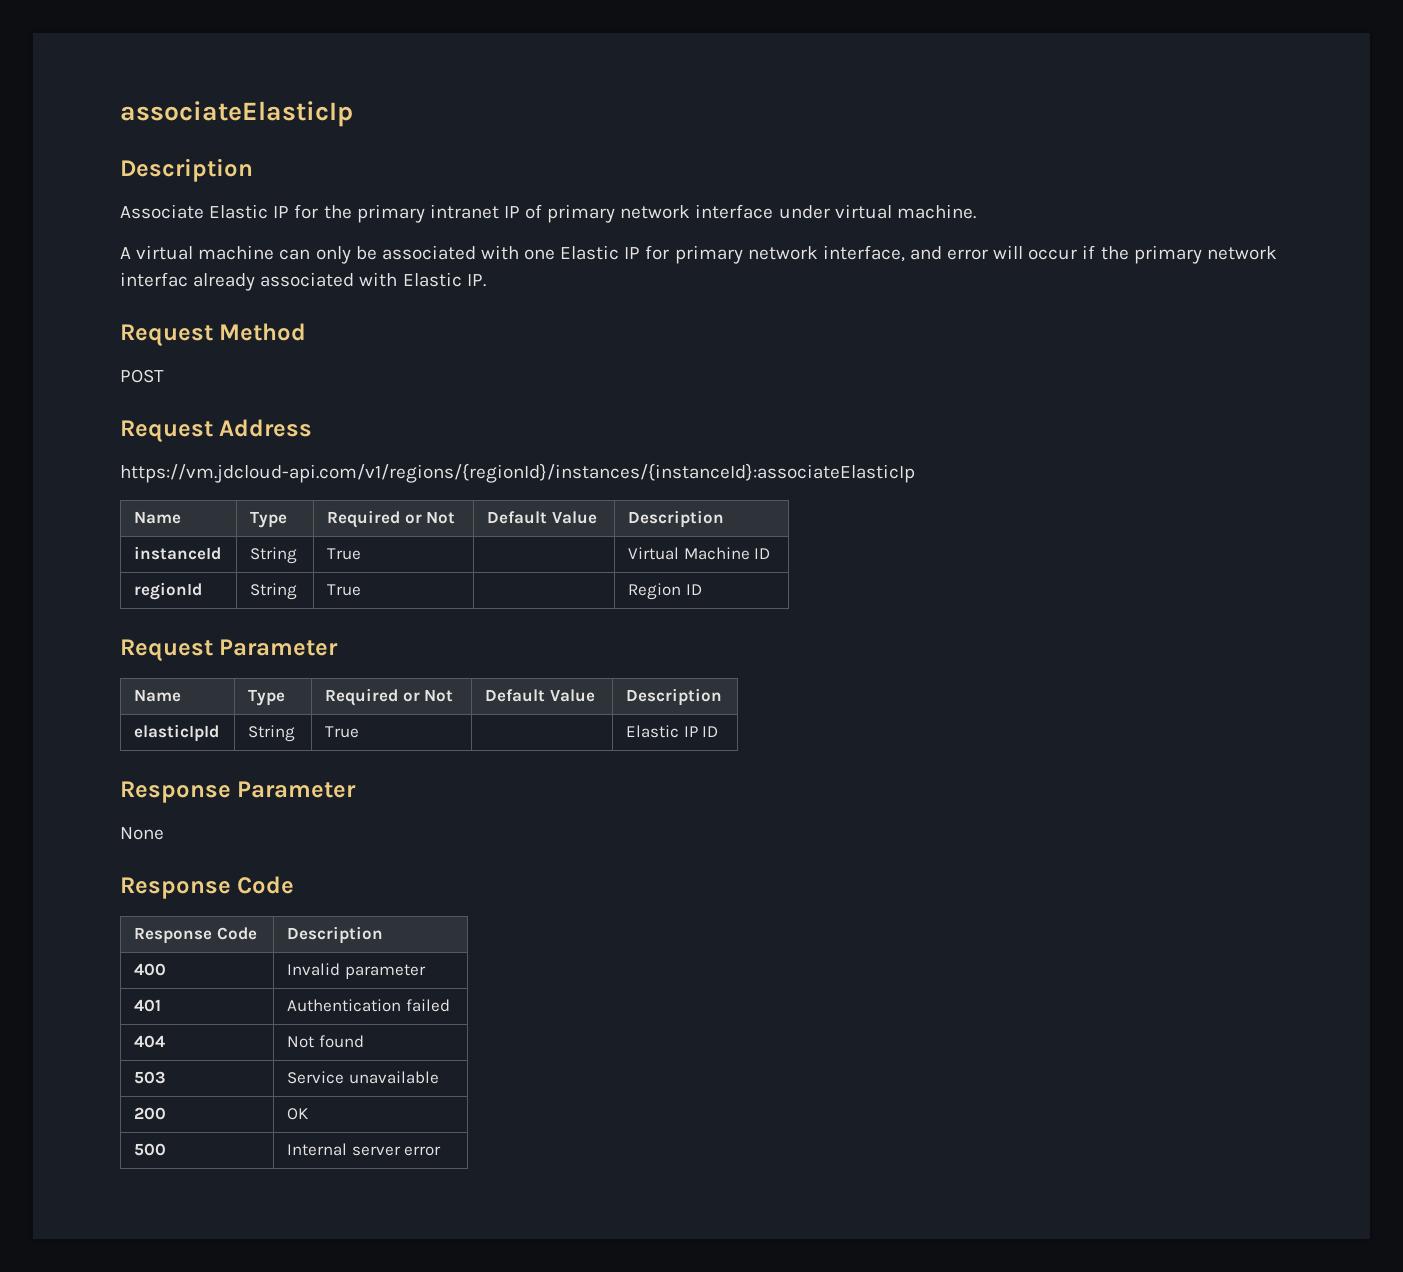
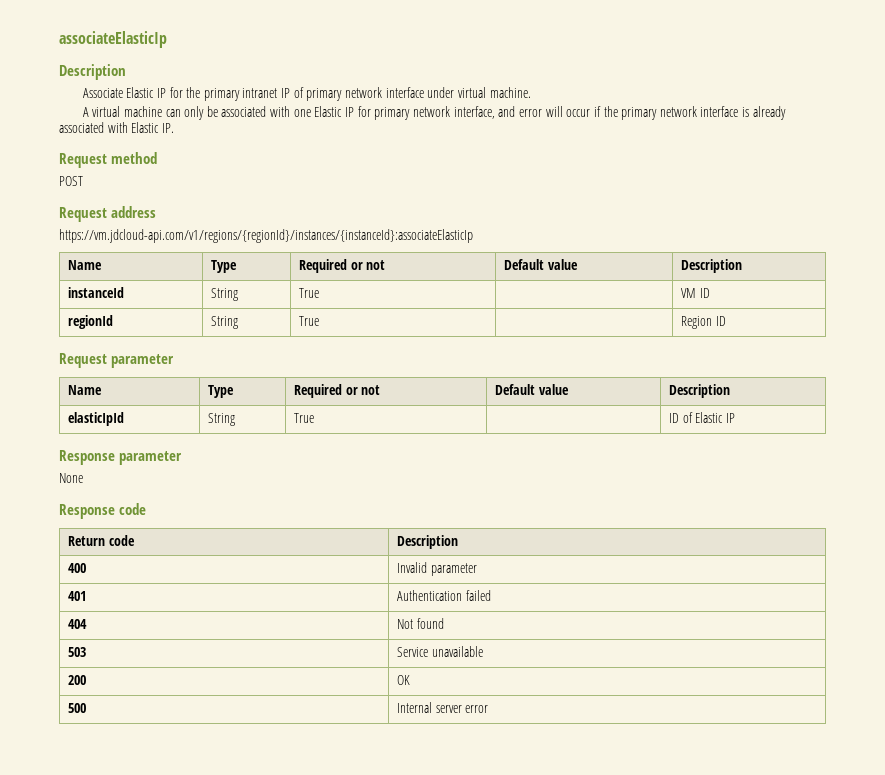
- A virtual machine can only be associated with one Elastic IP for primary network interface, and error will occur if the primary network interfac already associated with Elastic IP.
+ A virtual machine can only be associated with one Elastic IP for primary network interface, and error will occur if the primary network interface is already associated with Elastic IP.
- Request Method
+ Request method
- Request Address
+ Request address
  https://vm.jdcloud-api.com/v1/regions/{regionId}/instances/{instanceId}:associateElasticIp
- Name | Type | Required or Not | Default Value | Description
+ Name | Type | Required or not | Default value | Description
- instanceId | String | True | | Virtual Machine ID
+ instanceId | String | True | | VM ID
- Request Parameter
- Name | Type | Required or Not | Default Value | Description
+ Request parameter
+ Name | Type | Required or not | Default value | Description
- elasticIpId | String | True | | Elastic IP ID
- Response Parameter
+ elasticIpId | String | True | | ID of Elastic IP
+ Response parameter
  None
- Response Code
- Response Code | Description
+ Response code
+ Return code | Description

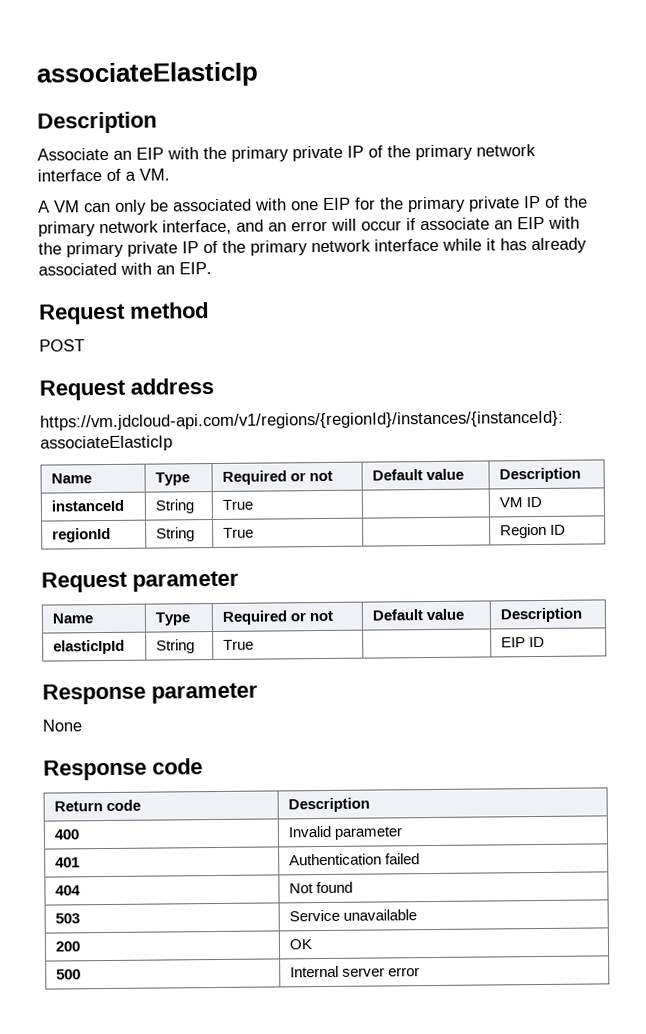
- Associate Elastic IP for the primary intranet IP of primary network interface under virtual machine.
+ Associate an EIP with the primary private IP of the primary network interface of a VM.
- A virtual machine can only be associated with one Elastic IP for primary network interface, and error will occur if the primary network interface is already associated with Elastic IP.
+ A VM can only be associated with one EIP for the primary private IP of the primary network interface, and an error will occur if associate an EIP with the primary private IP of the primary network interface while it has already associated with an EIP.
- elasticIpId | String | True | | ID of Elastic IP
+ elasticIpId | String | True | | EIP ID

